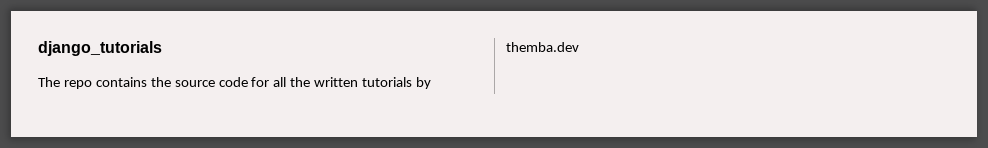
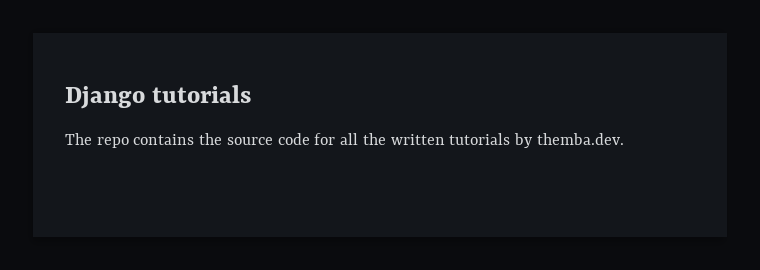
- django_tutorials
+ Django tutorials
- The repo contains the source code for all the written tutorials by themba.dev
+ The repo contains the source code for all the written tutorials by themba.dev.

